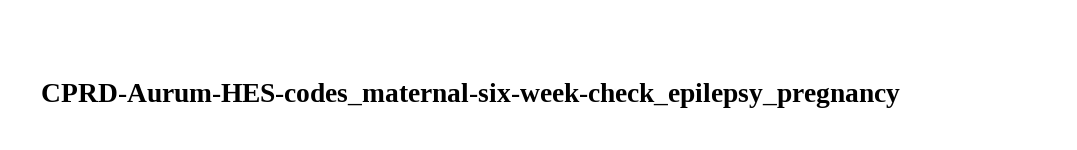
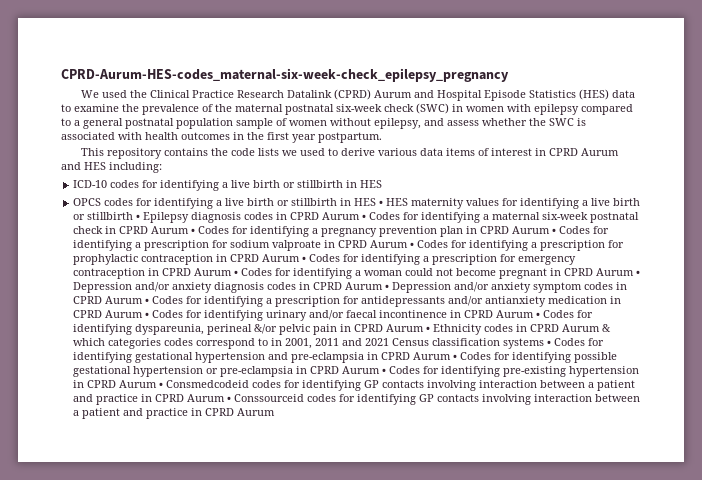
+ We used the Clinical Practice Research Datalink (CPRD) Aurum and Hospital Episode Statistics (HES) data to examine the prevalence of the maternal postnatal six-week check (SWC) in women with epilepsy compared to a general postnatal population sample of women without epilepsy, and assess whether the SWC is associated with health outcomes in the first year postpartum.
+ This repository contains the code lists we used to derive various data items of interest in CPRD Aurum and HES including:
+ ICD-10 codes for identifying a live birth or stillbirth in HES
+ OPCS codes for identifying a live birth or stillbirth in HES • HES maternity values for identifying a live birth or stillbirth • Epilepsy diagnosis codes in CPRD Aurum • Codes for identifying a maternal six-week postnatal check in CPRD Aurum • Codes for identifying a pregnancy prevention plan in CPRD Aurum • Codes for identifying a prescription for sodium valproate in CPRD Aurum • Codes for identifying a prescription for prophylactic contraception in CPRD Aurum • Codes for identifying a prescription for emergency contraception in CPRD Aurum • Codes for identifying a woman could not become pregnant in CPRD Aurum • Depression and/or anxiety diagnosis codes in CPRD Aurum • Depression and/or anxiety symptom codes in CPRD Aurum • Codes for identifying a prescription for antidepressants and/or antianxiety medication in CPRD Aurum • Codes for identifying urinary and/or faecal incontinence in CPRD Aurum • Codes for identifying dyspareunia, perineal &/or pelvic pain in CPRD Aurum • Ethnicity codes in CPRD Aurum & which categories codes correspond to in 2001, 2011 and 2021 Census classification systems • Codes for identifying gestational hypertension and pre-eclampsia in CPRD Aurum • Codes for identifying possible gestational hypertension or pre-eclampsia in CPRD Aurum • Codes for identifying pre-existing hypertension in CPRD Aurum • Consmedcodeid codes for identifying GP contacts involving interaction between a patient and practice in CPRD Aurum • Conssourceid codes for identifying GP contacts involving interaction between a patient and practice in CPRD Aurum

